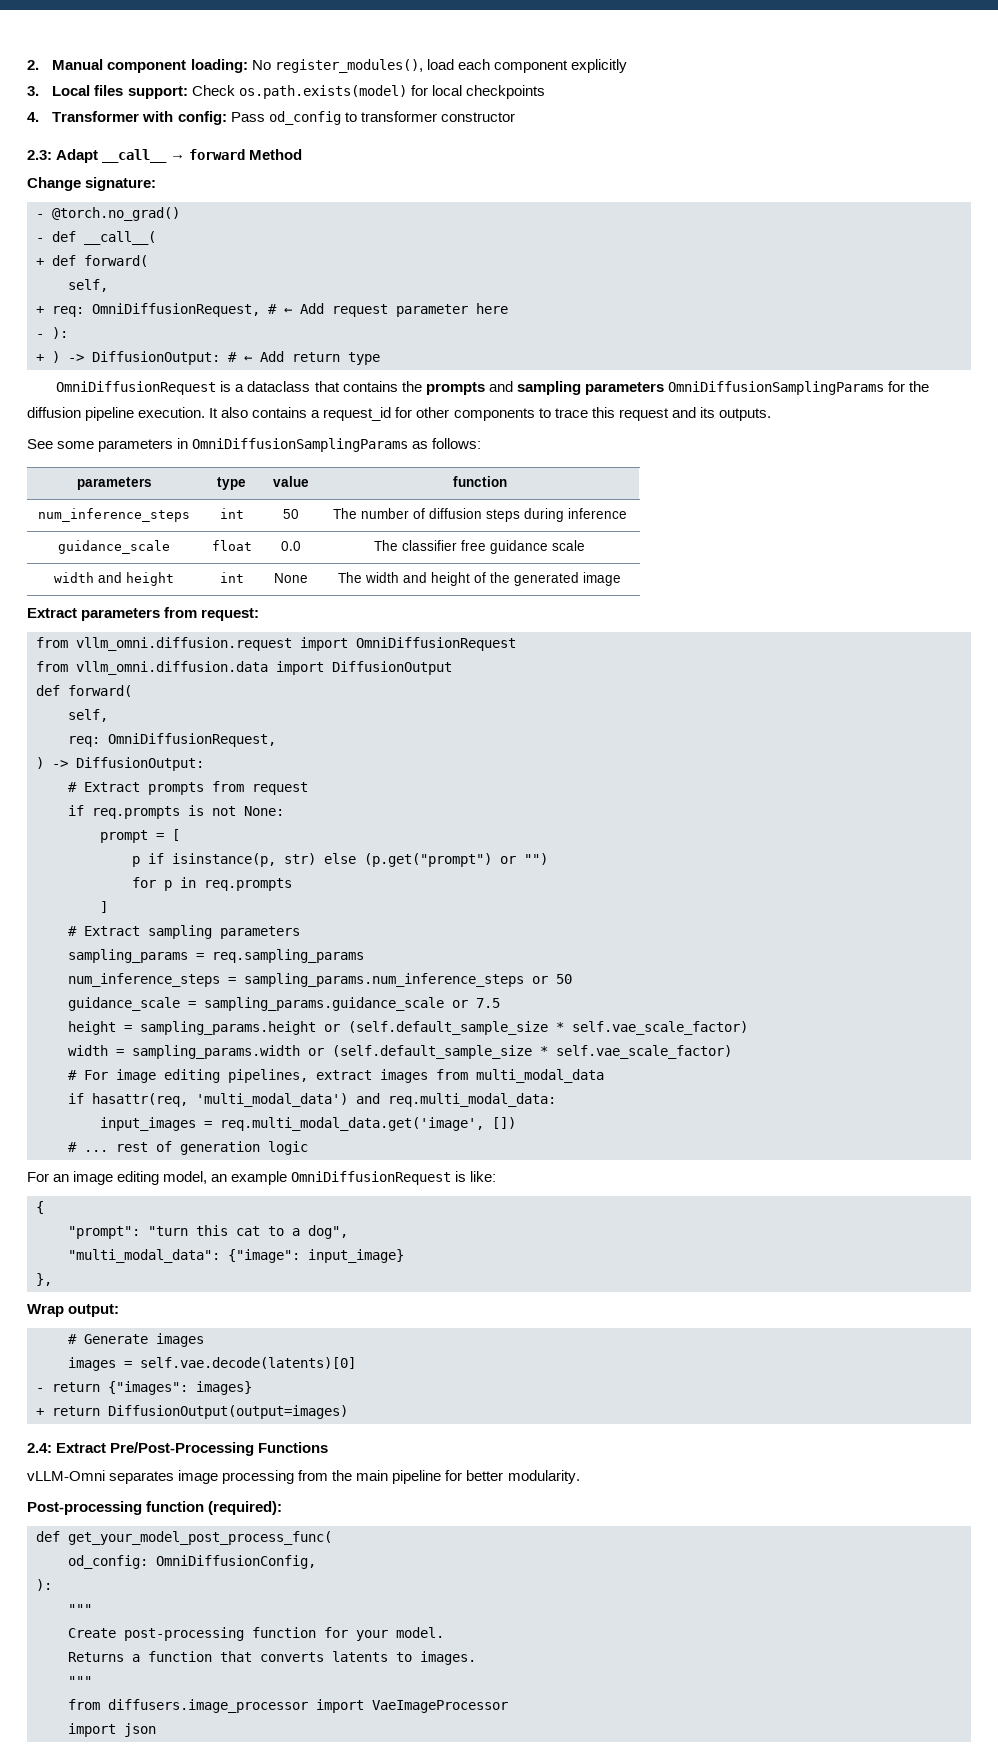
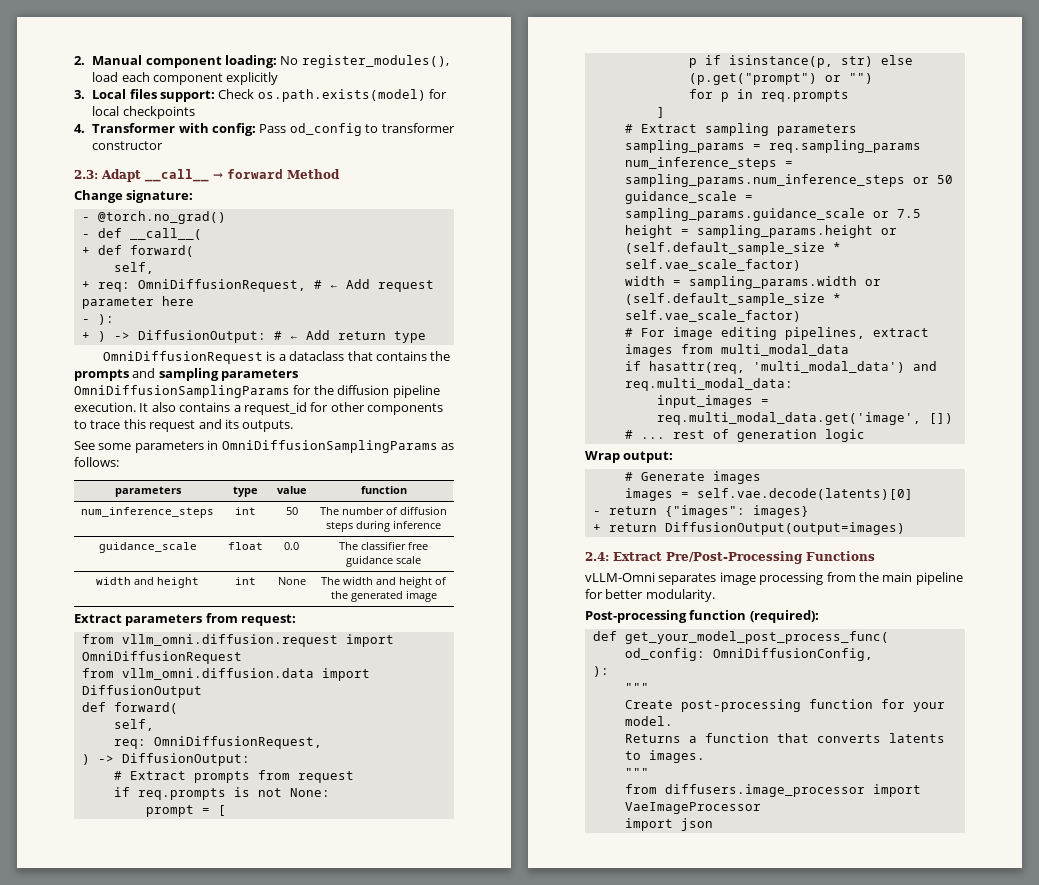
- For an image editing model, an example OmniDiffusionRequest is like:
- {
- "prompt": "turn this cat to a dog",
- "multi_modal_data": {"image": input_image}
- },

